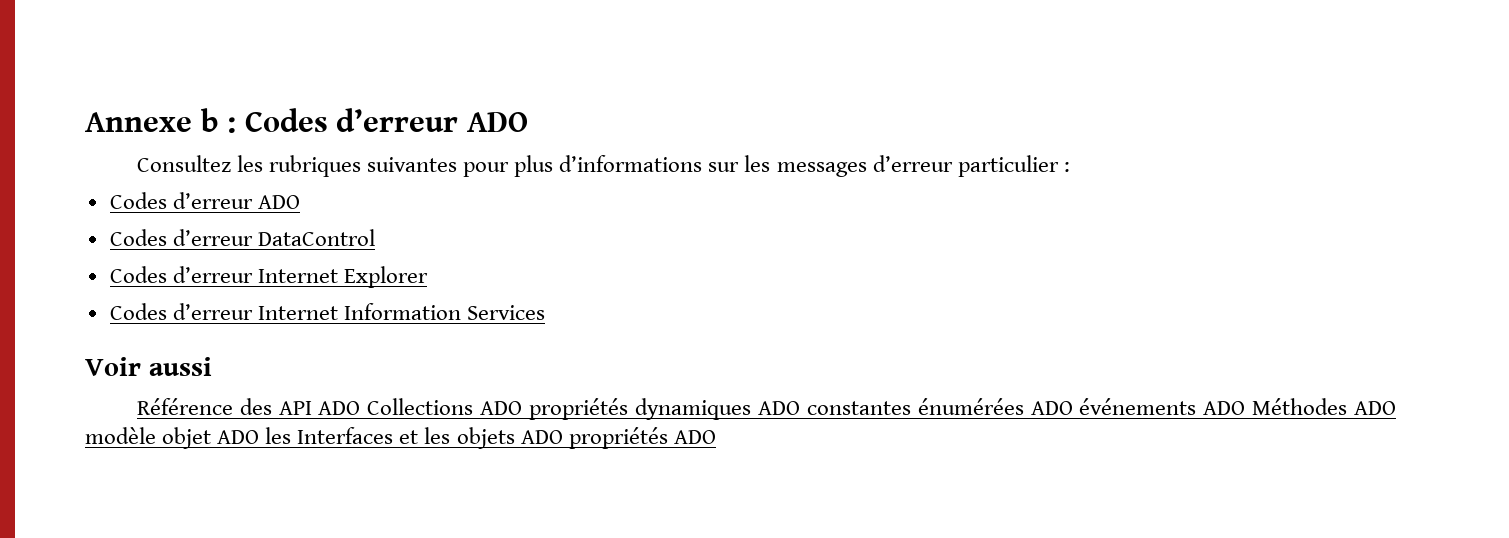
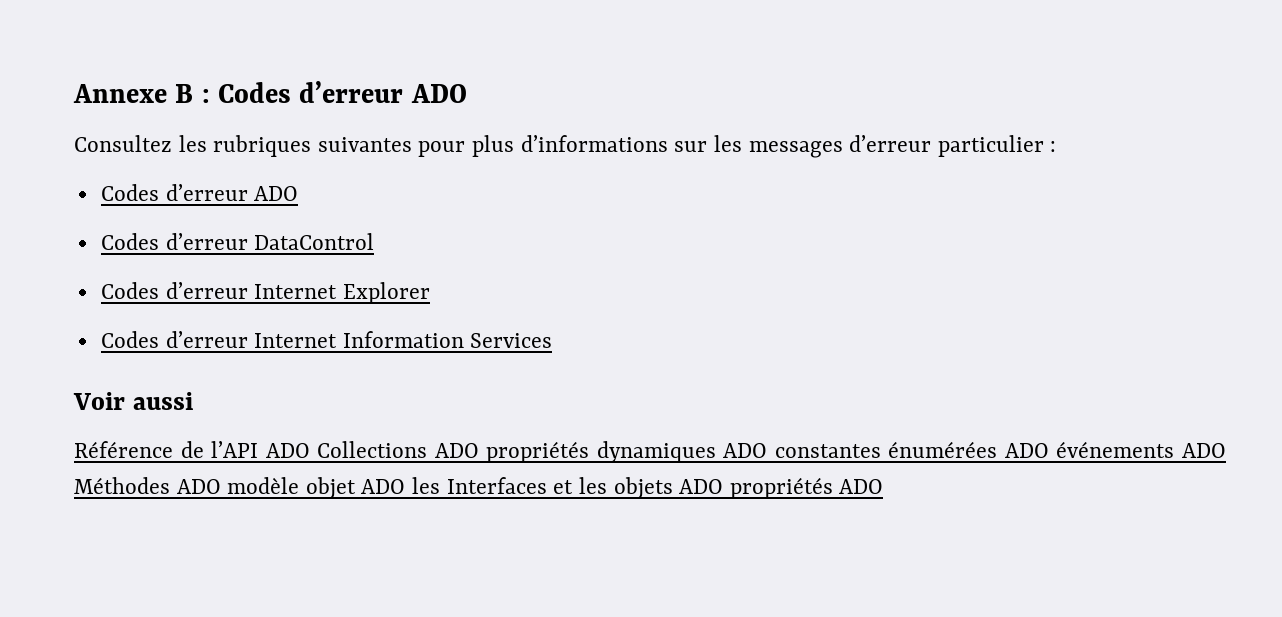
- Annexe b : Codes d’erreur ADO
+ Annexe B : Codes d’erreur ADO
- Référence des API ADO Collections ADO propriétés dynamiques ADO constantes énumérées ADO événements ADO Méthodes ADO modèle objet ADO les Interfaces et les objets ADO propriétés ADO
+ Référence de l’API ADO Collections ADO propriétés dynamiques ADO constantes énumérées ADO événements ADO Méthodes ADO modèle objet ADO les Interfaces et les objets ADO propriétés ADO

